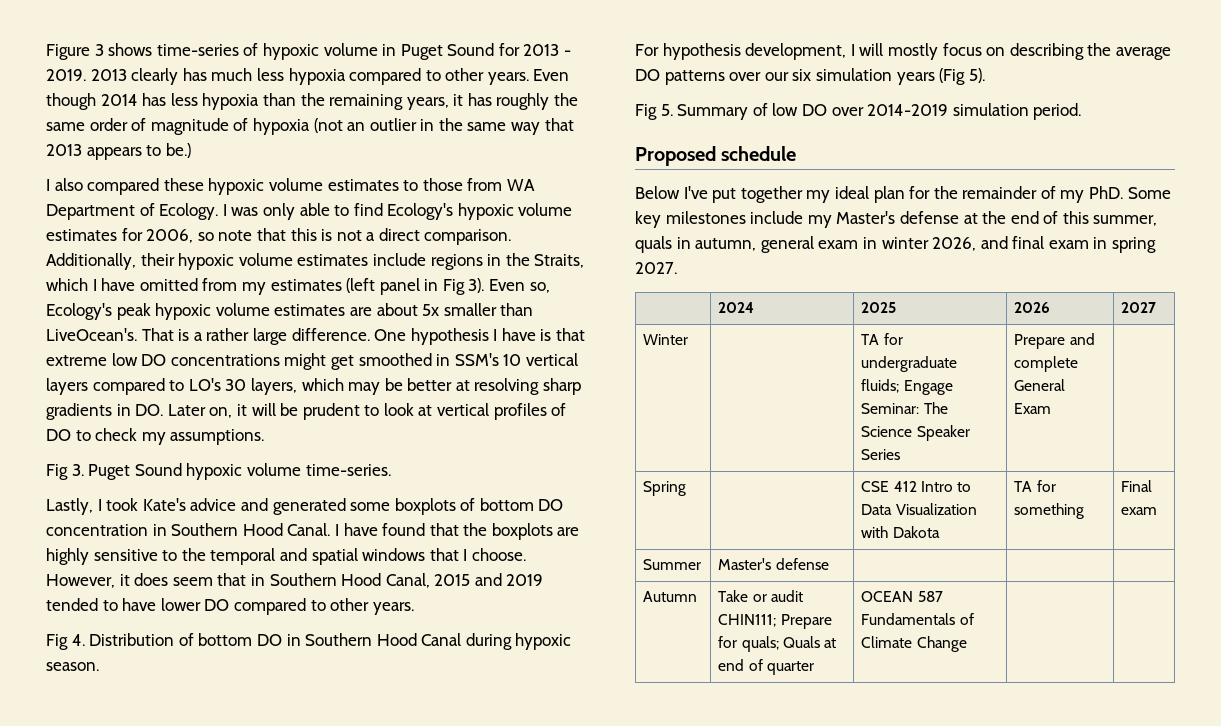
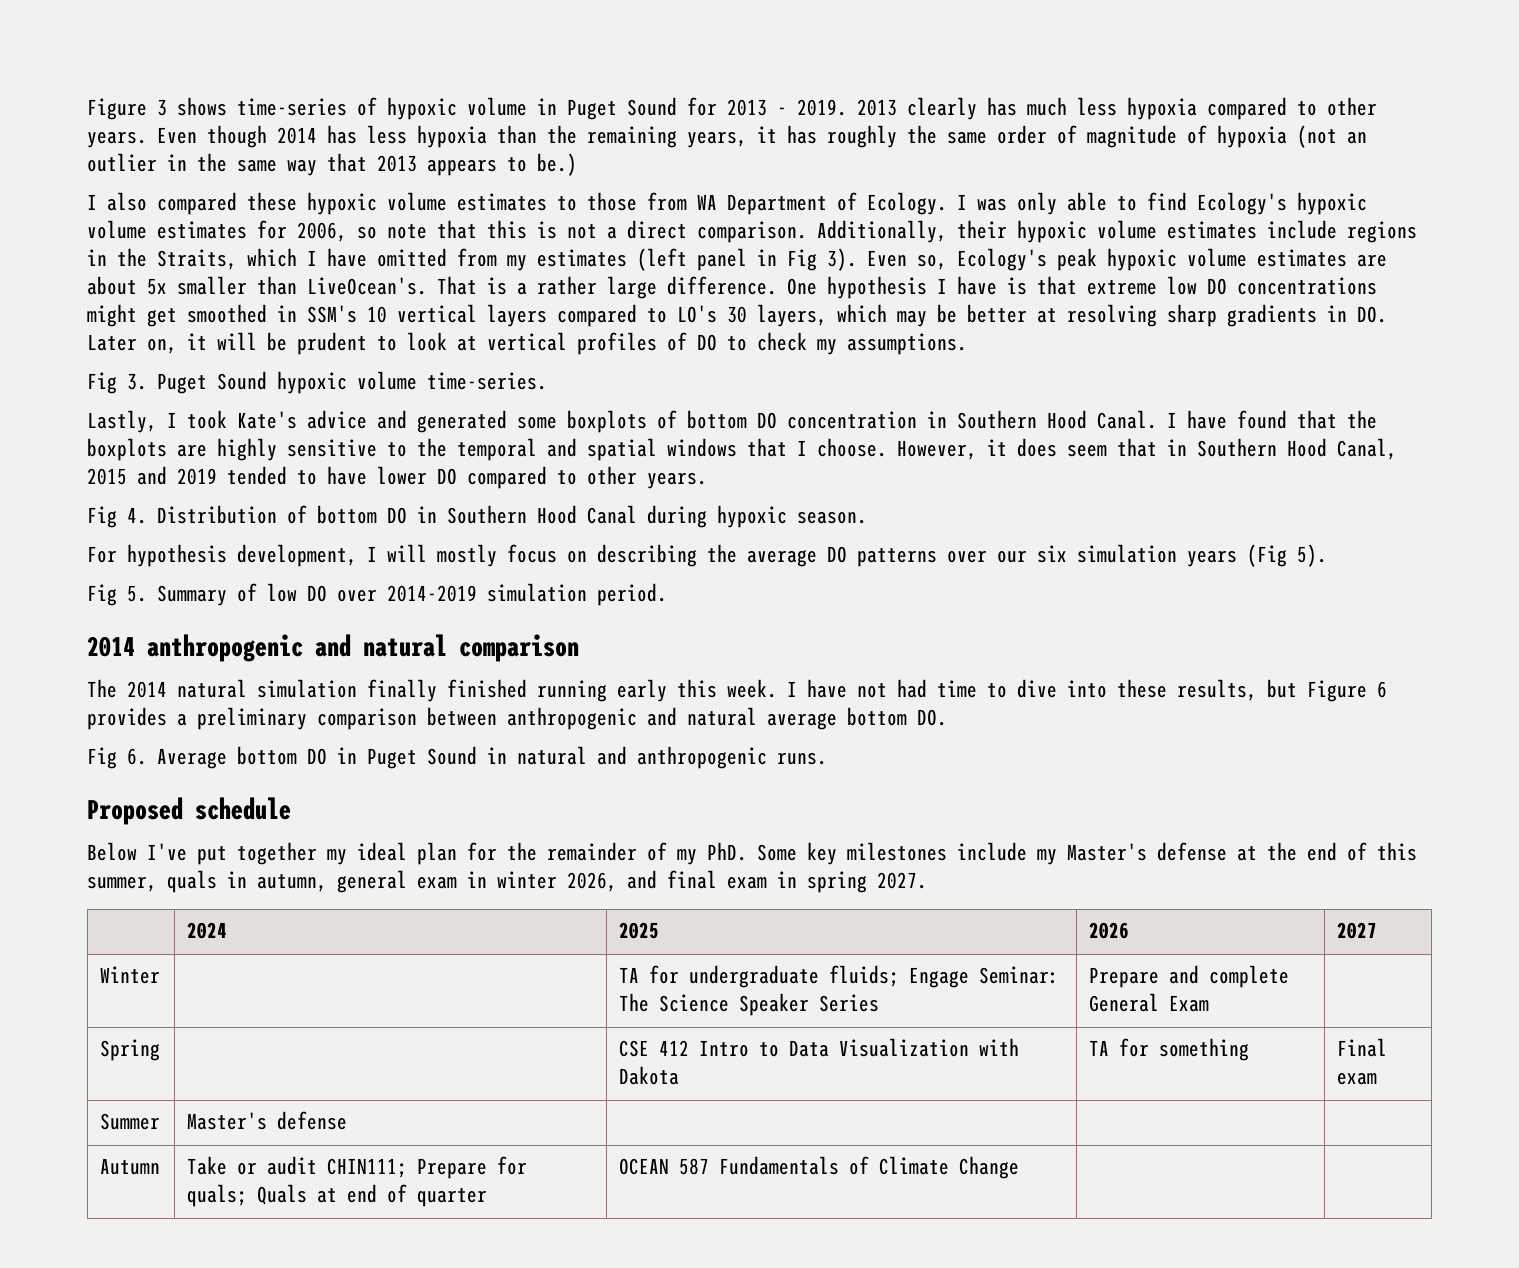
+ 2014 anthropogenic and natural comparison
+ The 2014 natural simulation finally finished running early this week. I have not had time to dive into these results, but Figure 6 provides a preliminary comparison between anthropogenic and natural average bottom DO.
+ Fig 6. Average bottom DO in Puget Sound in natural and anthropogenic runs.

